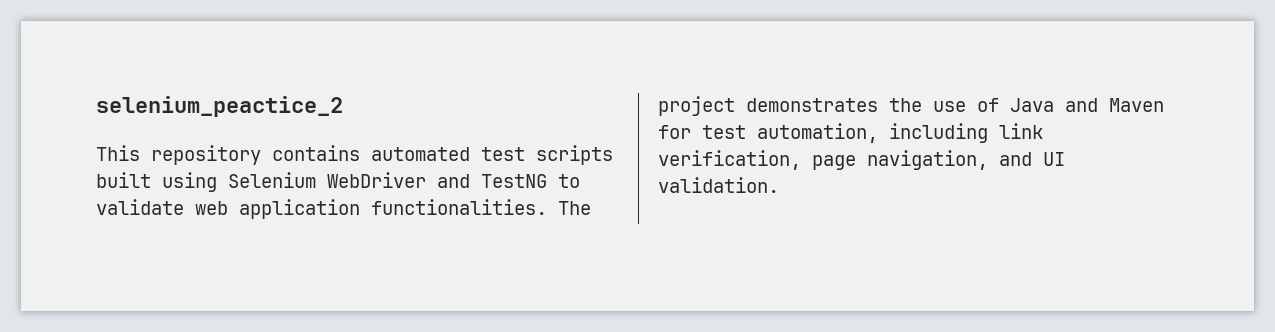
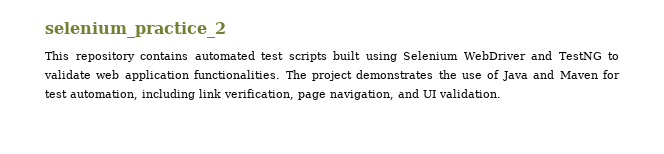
- selenium_peactice_2
+ selenium_practice_2

